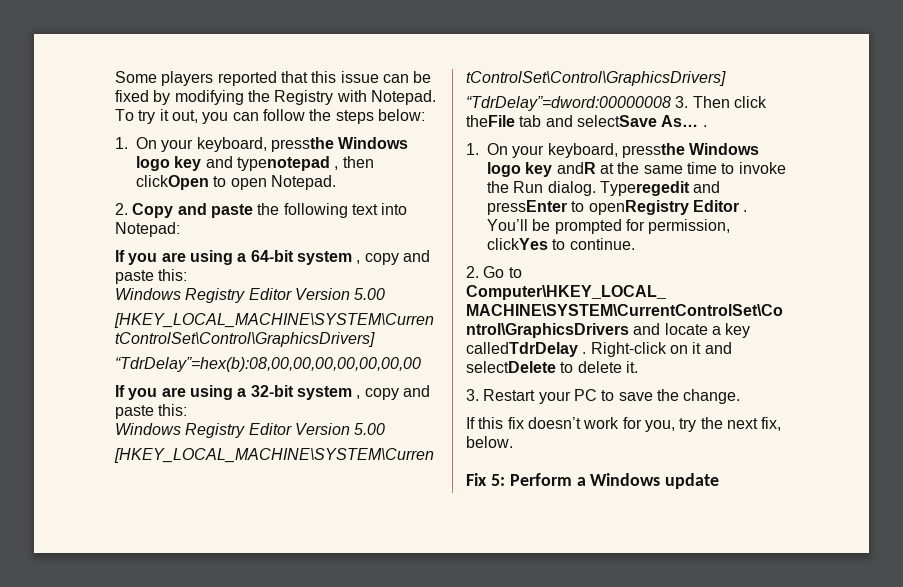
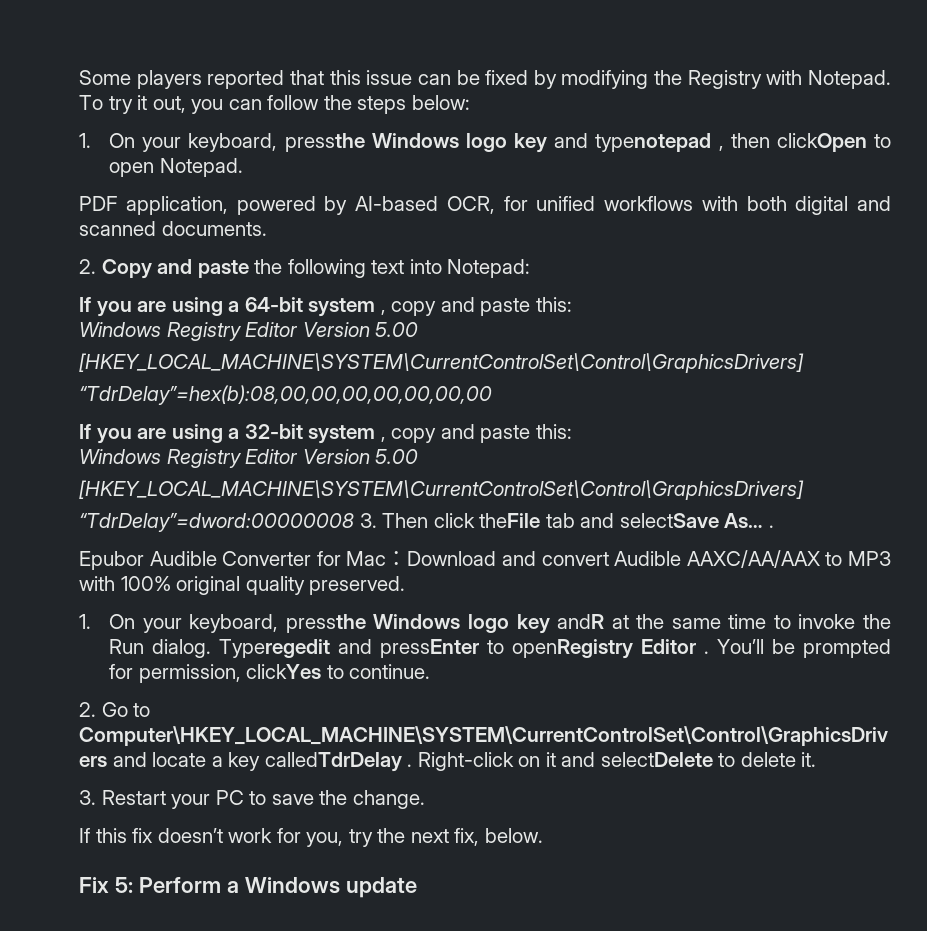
+ PDF application, powered by AI-based OCR, for unified workflows with both digital and scanned documents.
+ Epubor Audible Converter for Mac：Download and convert Audible AAXC/AA/AAX to MP3 with 100% original quality preserved.

